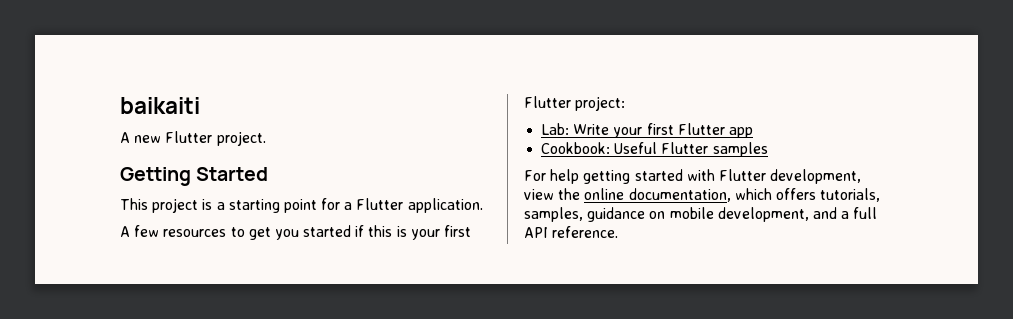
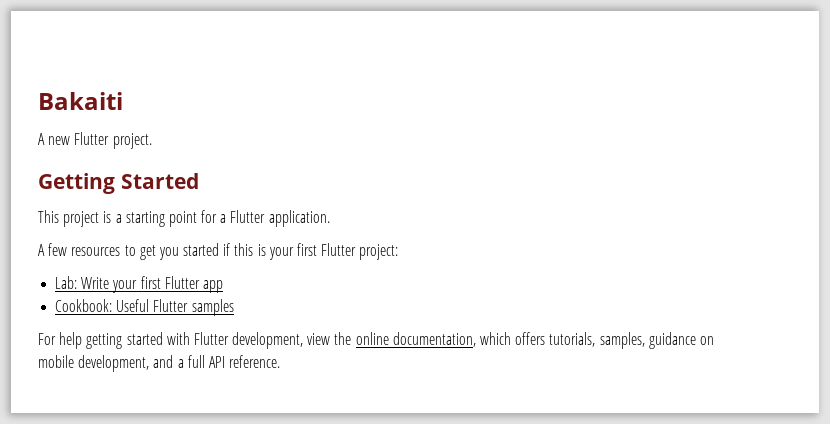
- baikaiti
+ Bakaiti

